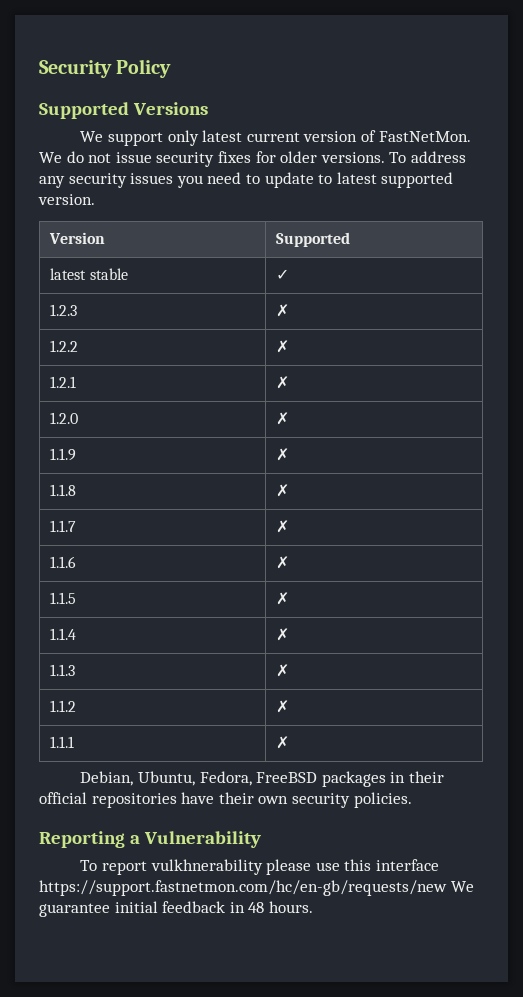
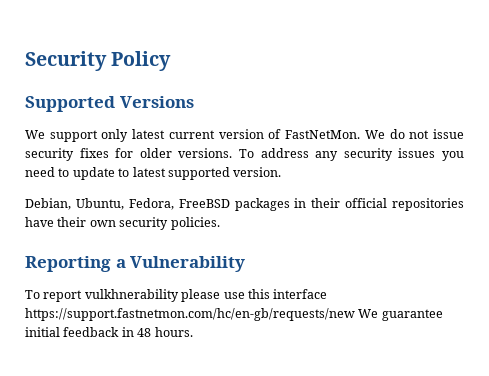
- Version | Supported
- latest stable | ✓
- 1.2.3 | ✗
- 1.2.2 | ✗
- 1.2.1 | ✗
- 1.2.0 | ✗
- 1.1.9 | ✗
- 1.1.8 | ✗
- 1.1.7 | ✗
- 1.1.6 | ✗
- 1.1.5 | ✗
- 1.1.4 | ✗
- 1.1.3 | ✗
- 1.1.2 | ✗
- 1.1.1 | ✗

